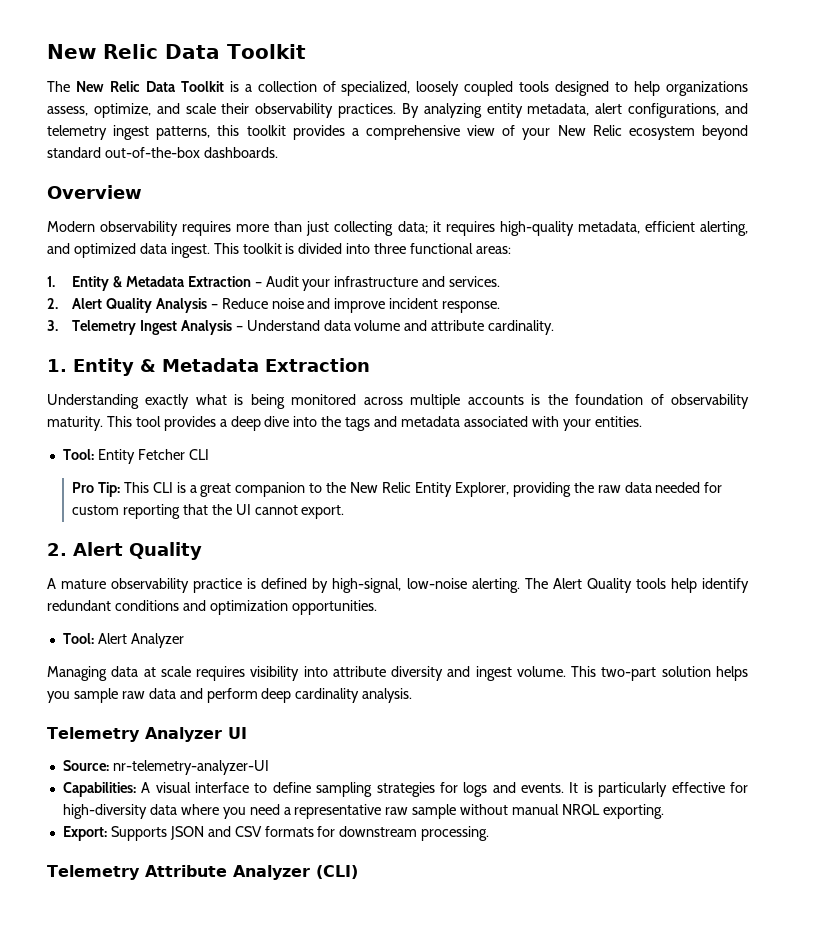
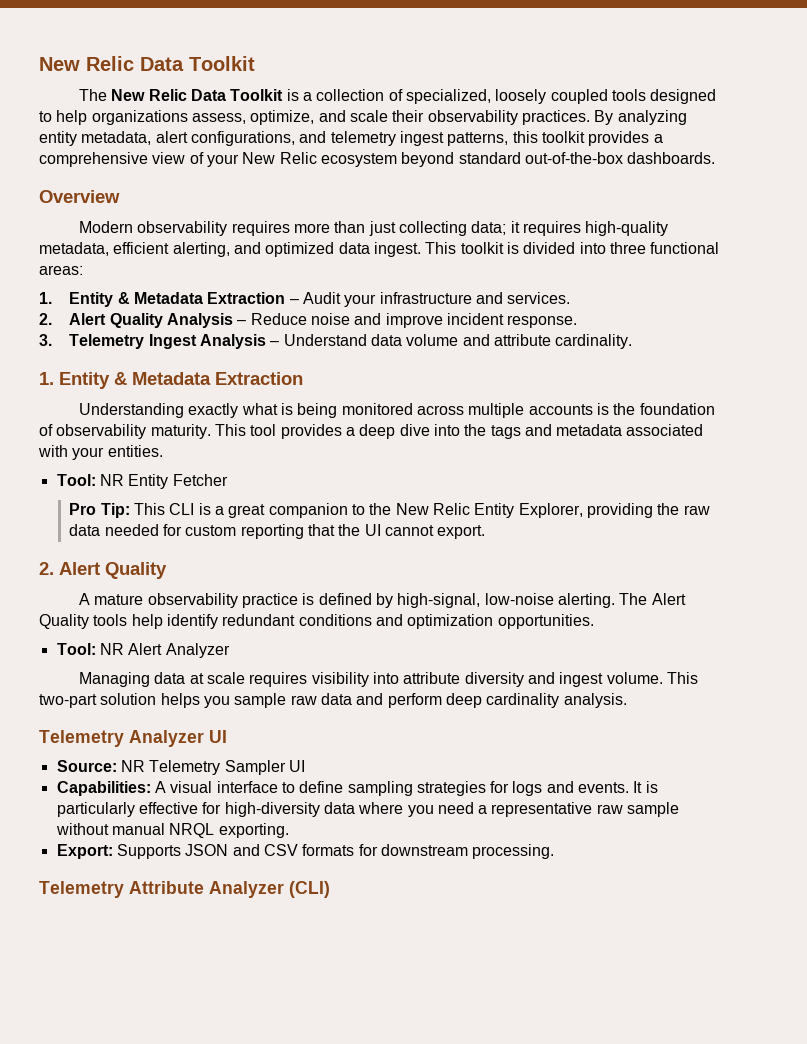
- Tool: Entity Fetcher CLI
+ Tool: NR Entity Fetcher
- Tool: Alert Analyzer
+ Tool: NR Alert Analyzer
- Source: nr-telemetry-analyzer-UI
+ Source: NR Telemetry Sampler UI

